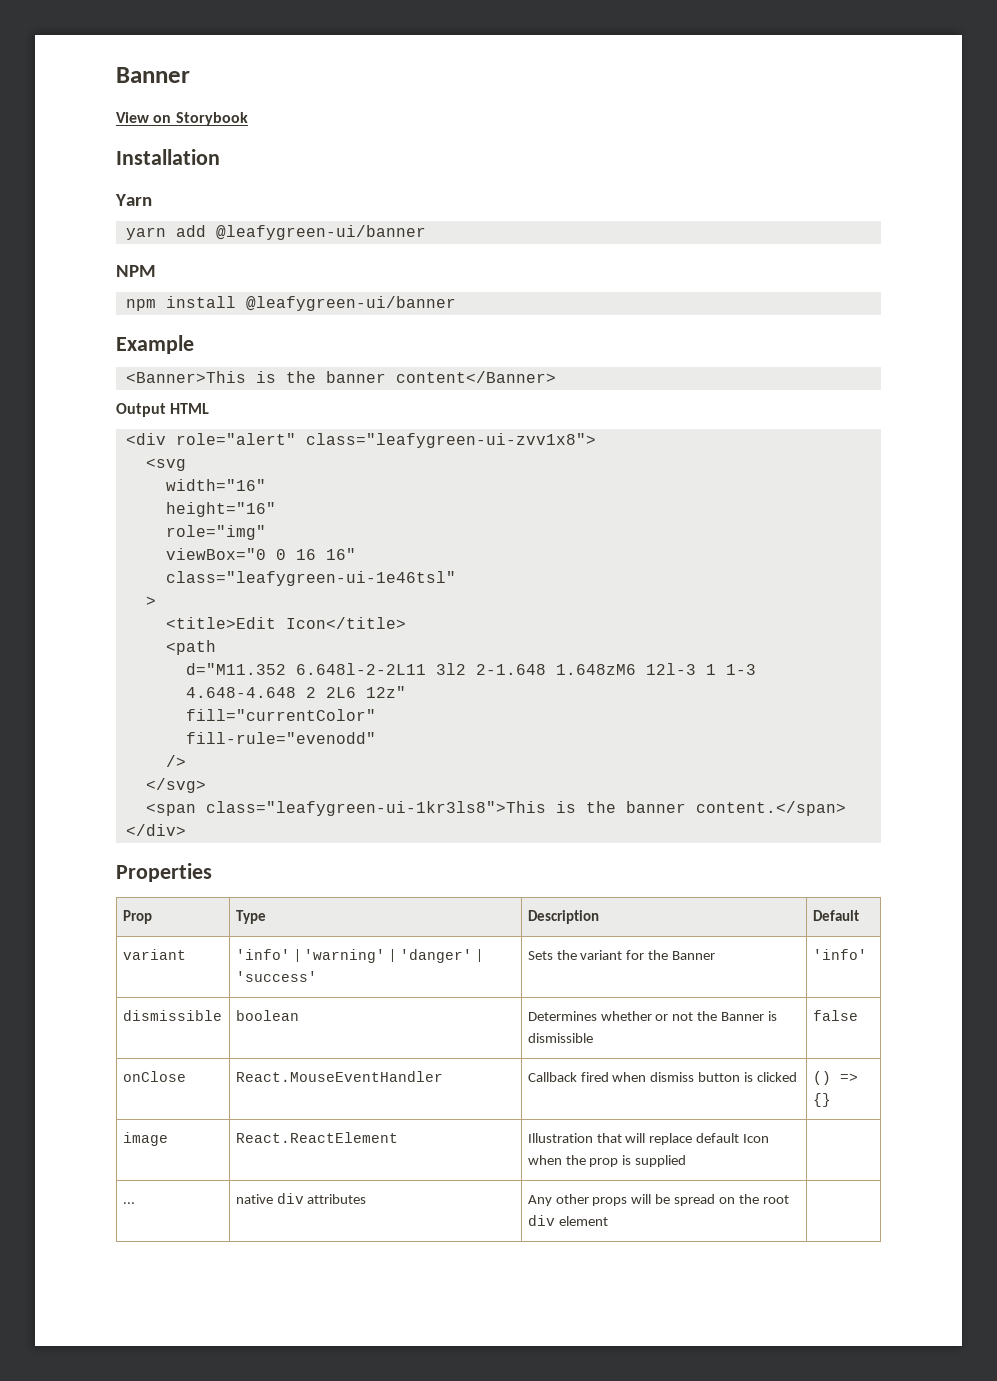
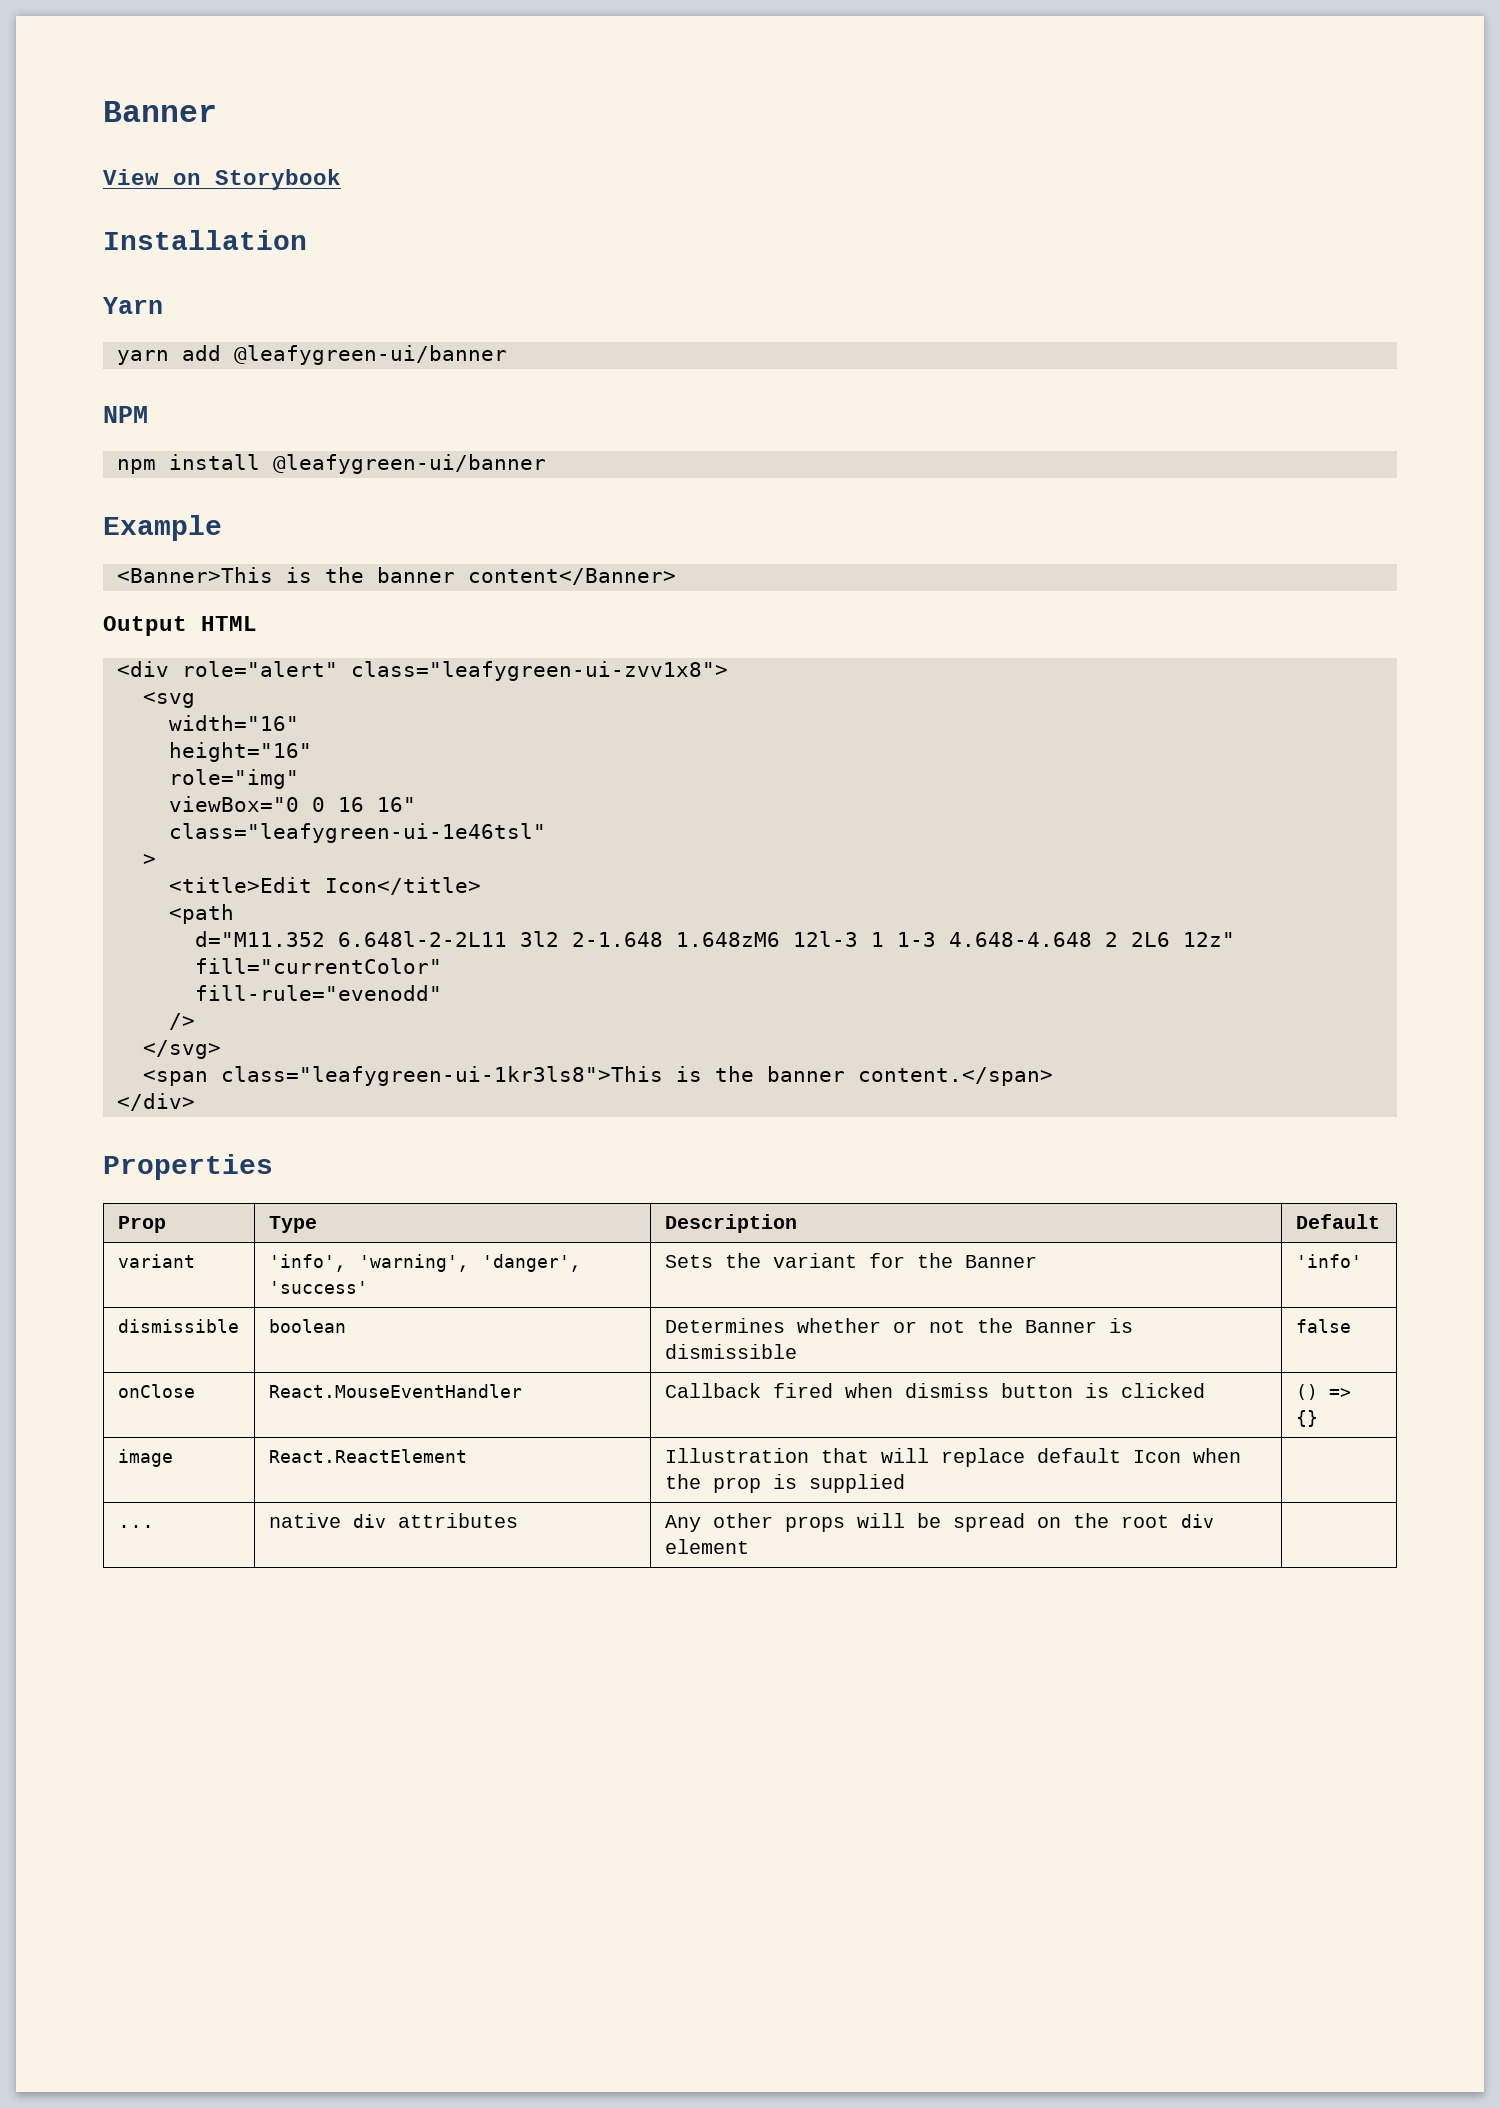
- variant | 'info' | 'warning' | 'danger' | 'success' | Sets the variant for the Banner | 'info'
+ variant | 'info', 'warning', 'danger', 'success' | Sets the variant for the Banner | 'info'

